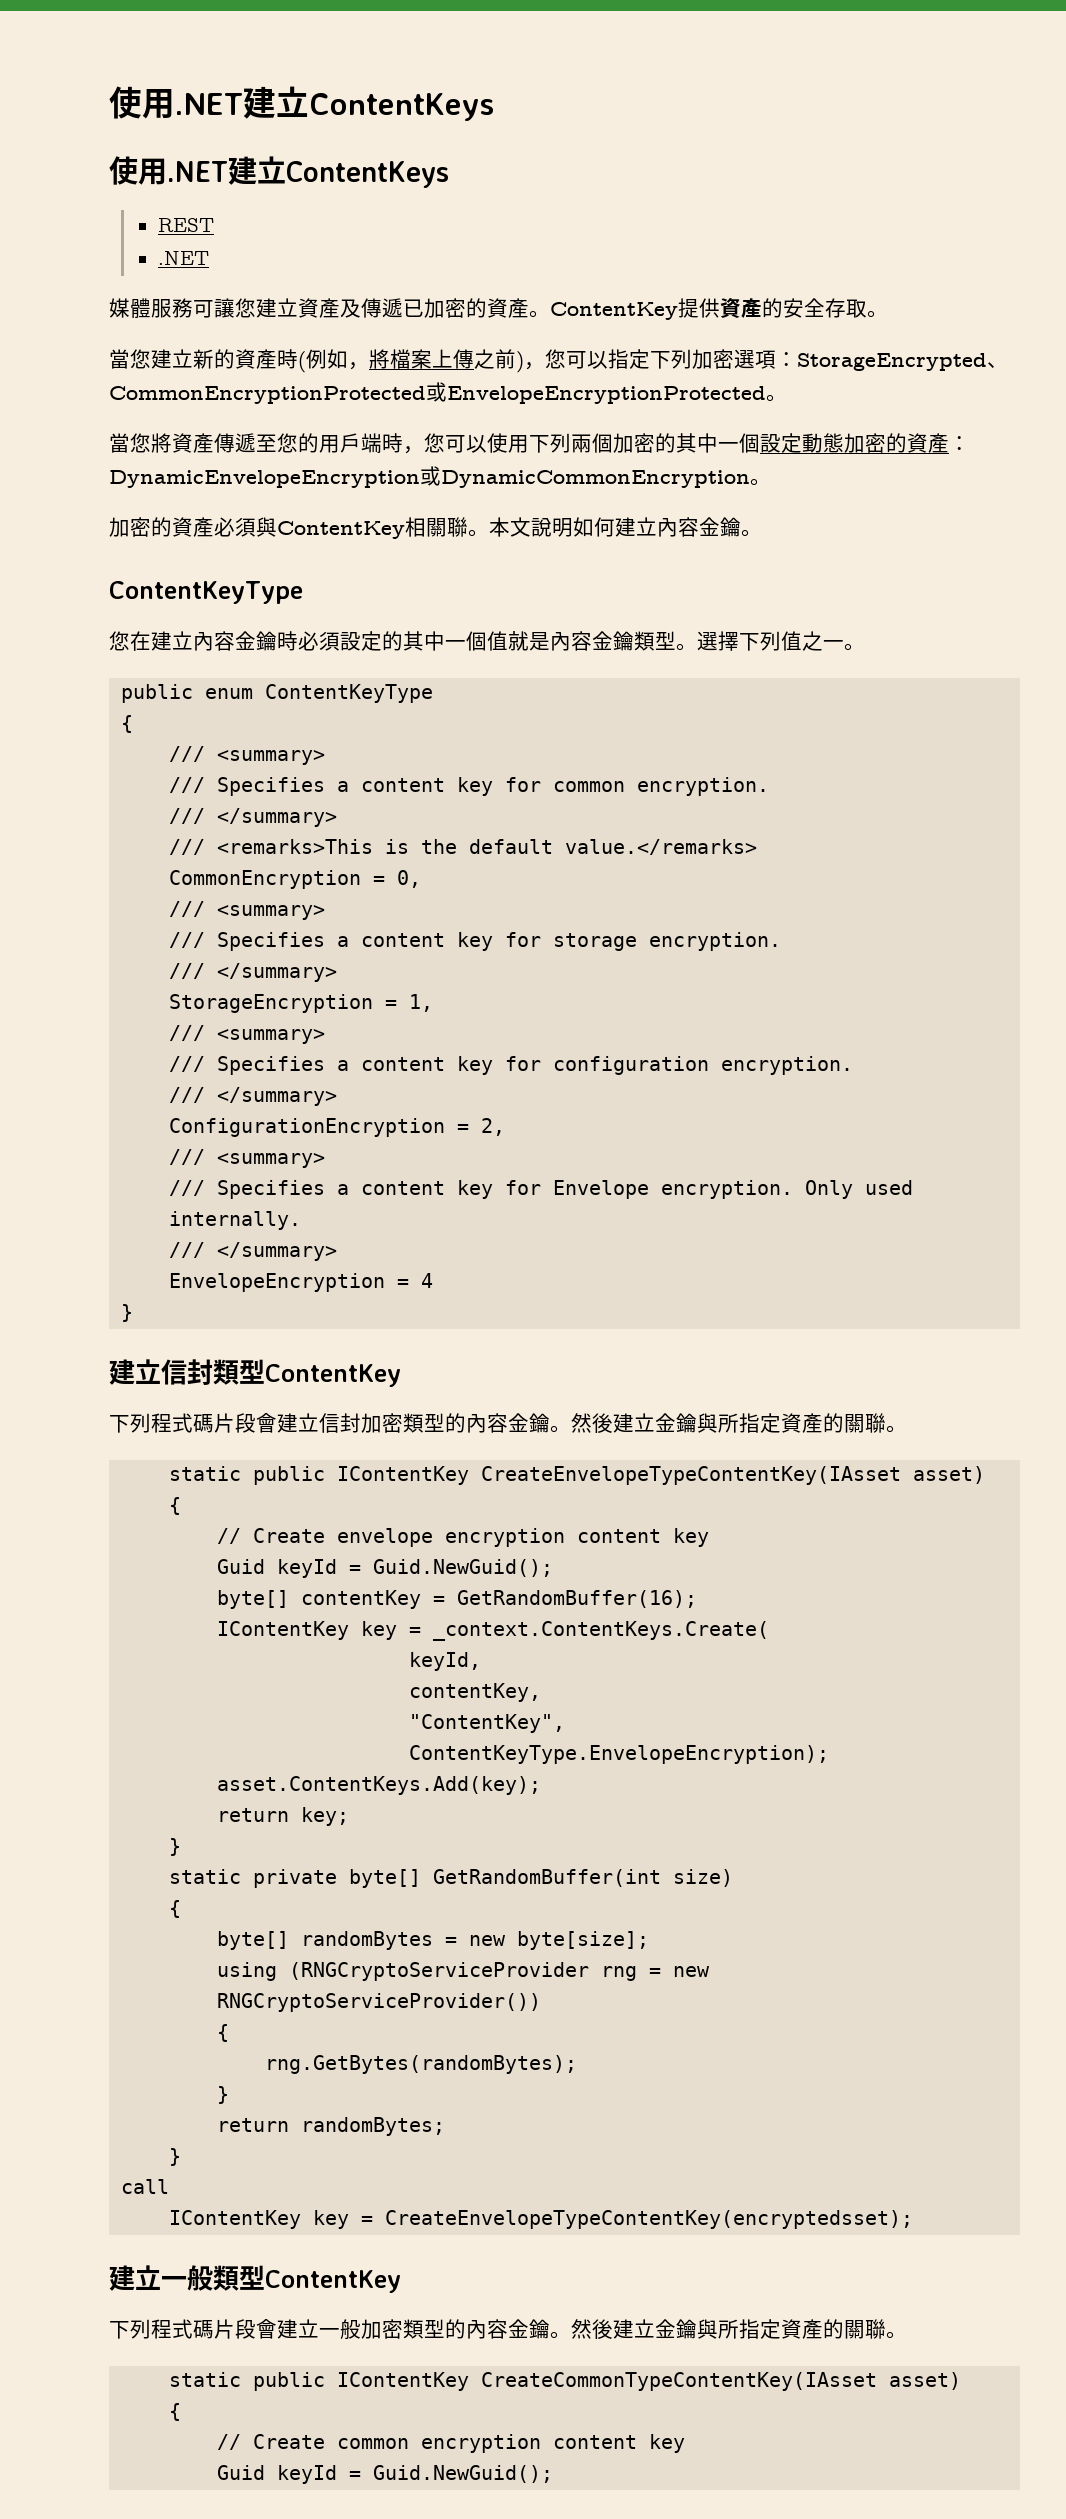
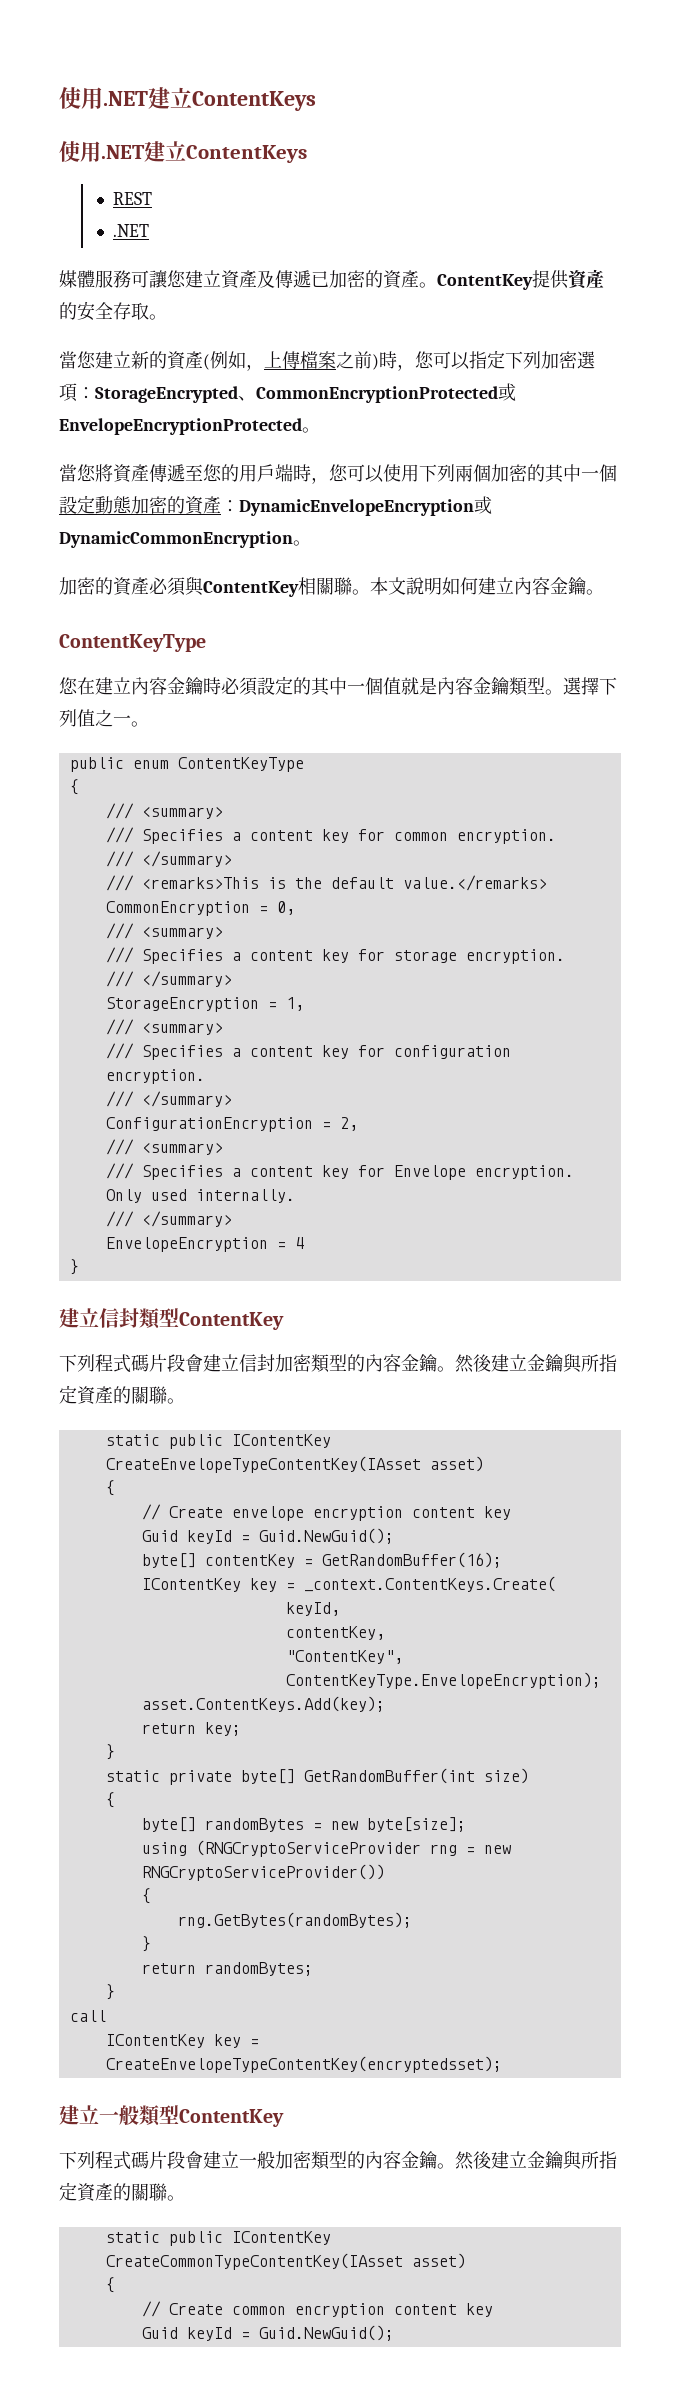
- 當您建立新的資產時(例如，將檔案上傳之前)，您可以指定下列加密選項：StorageEncrypted、CommonEncryptionProtected或EnvelopeEncryptionProtected。
+ 當您建立新的資產(例如，上傳檔案之前)時，您可以指定下列加密選項：StorageEncrypted、CommonEncryptionProtected或EnvelopeEncryptionProtected。

